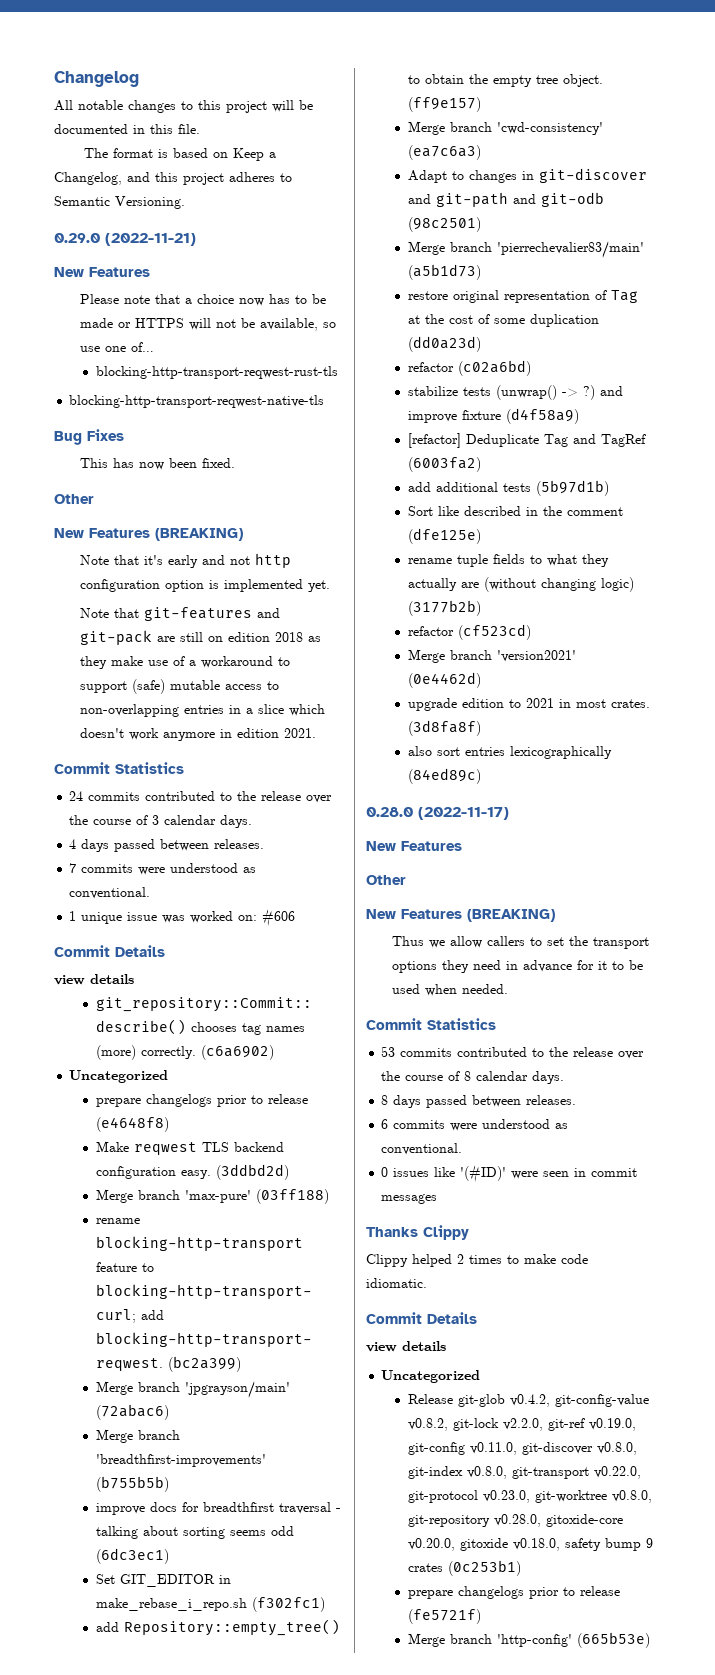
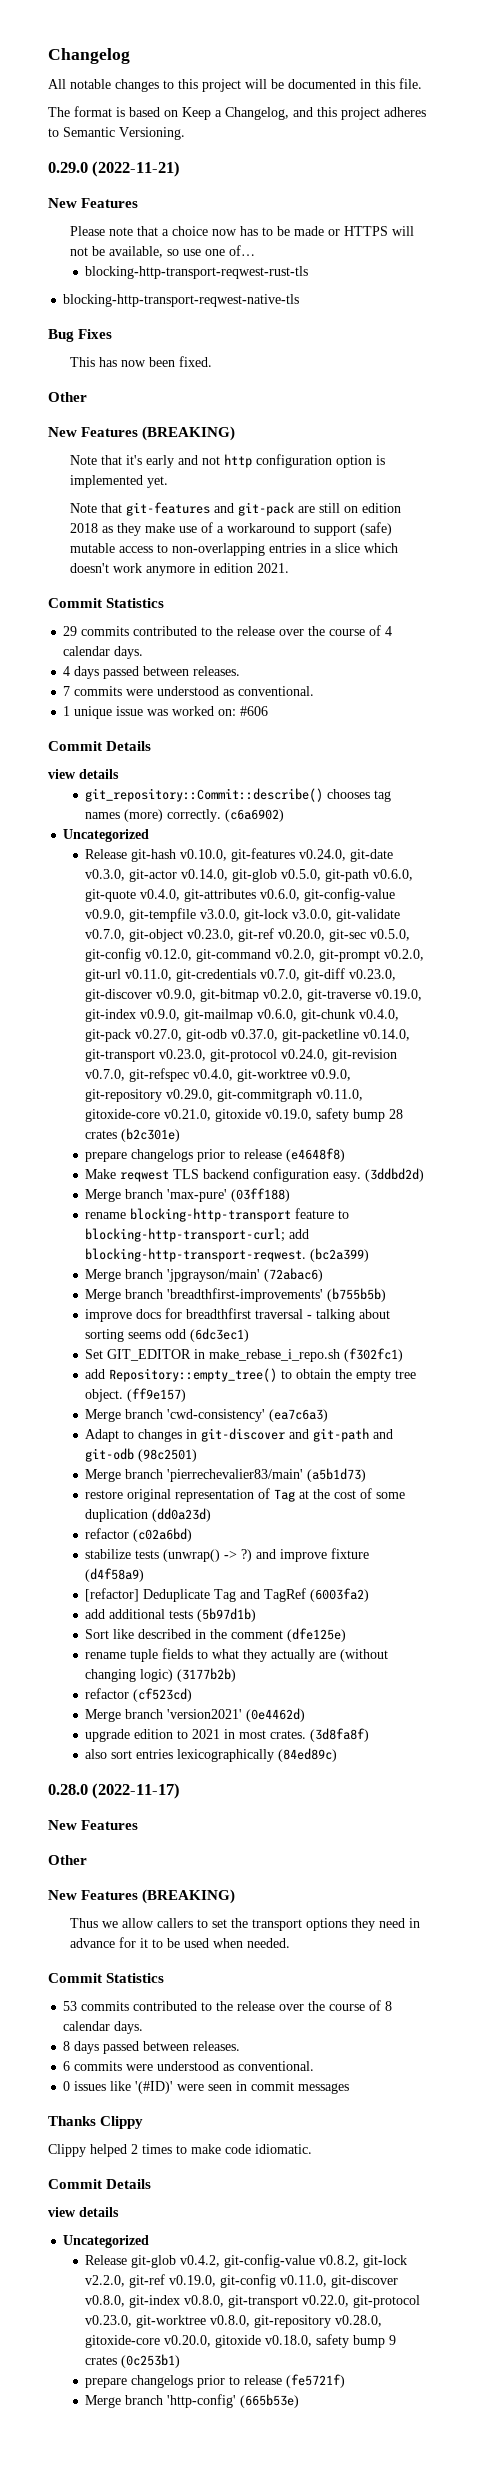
- 24 commits contributed to the release over the course of 3 calendar days.
+ 29 commits contributed to the release over the course of 4 calendar days.
+ Release git-hash v0.10.0, git-features v0.24.0, git-date v0.3.0, git-actor v0.14.0, git-glob v0.5.0, git-path v0.6.0, git-quote v0.4.0, git-attributes v0.6.0, git-config-value v0.9.0, git-tempfile v3.0.0, git-lock v3.0.0, git-validate v0.7.0, git-object v0.23.0, git-ref v0.20.0, git-sec v0.5.0, git-config v0.12.0, git-command v0.2.0, git-prompt v0.2.0, git-url v0.11.0, git-credentials v0.7.0, git-diff v0.23.0, git-discover v0.9.0, git-bitmap v0.2.0, git-traverse v0.19.0, git-index v0.9.0, git-mailmap v0.6.0, git-chunk v0.4.0, git-pack v0.27.0, git-odb v0.37.0, git-packetline v0.14.0, git-transport v0.23.0, git-protocol v0.24.0, git-revision v0.7.0, git-refspec v0.4.0, git-worktree v0.9.0, git-repository v0.29.0, git-commitgraph v0.11.0, gitoxide-core v0.21.0, gitoxide v0.19.0, safety bump 28 crates (b2c301e)

